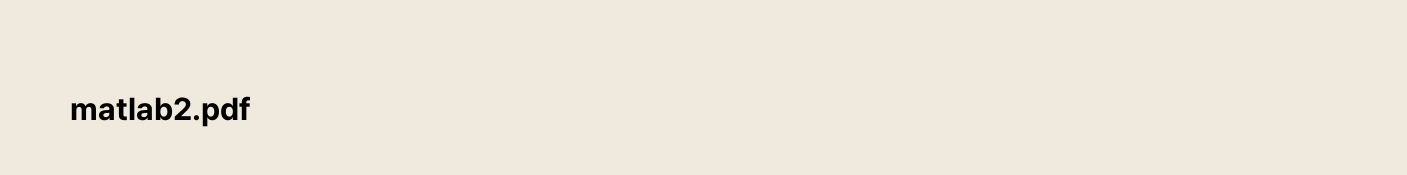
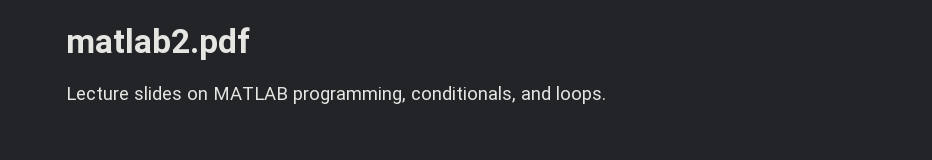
+ Lecture slides on MATLAB programming, conditionals, and loops.

